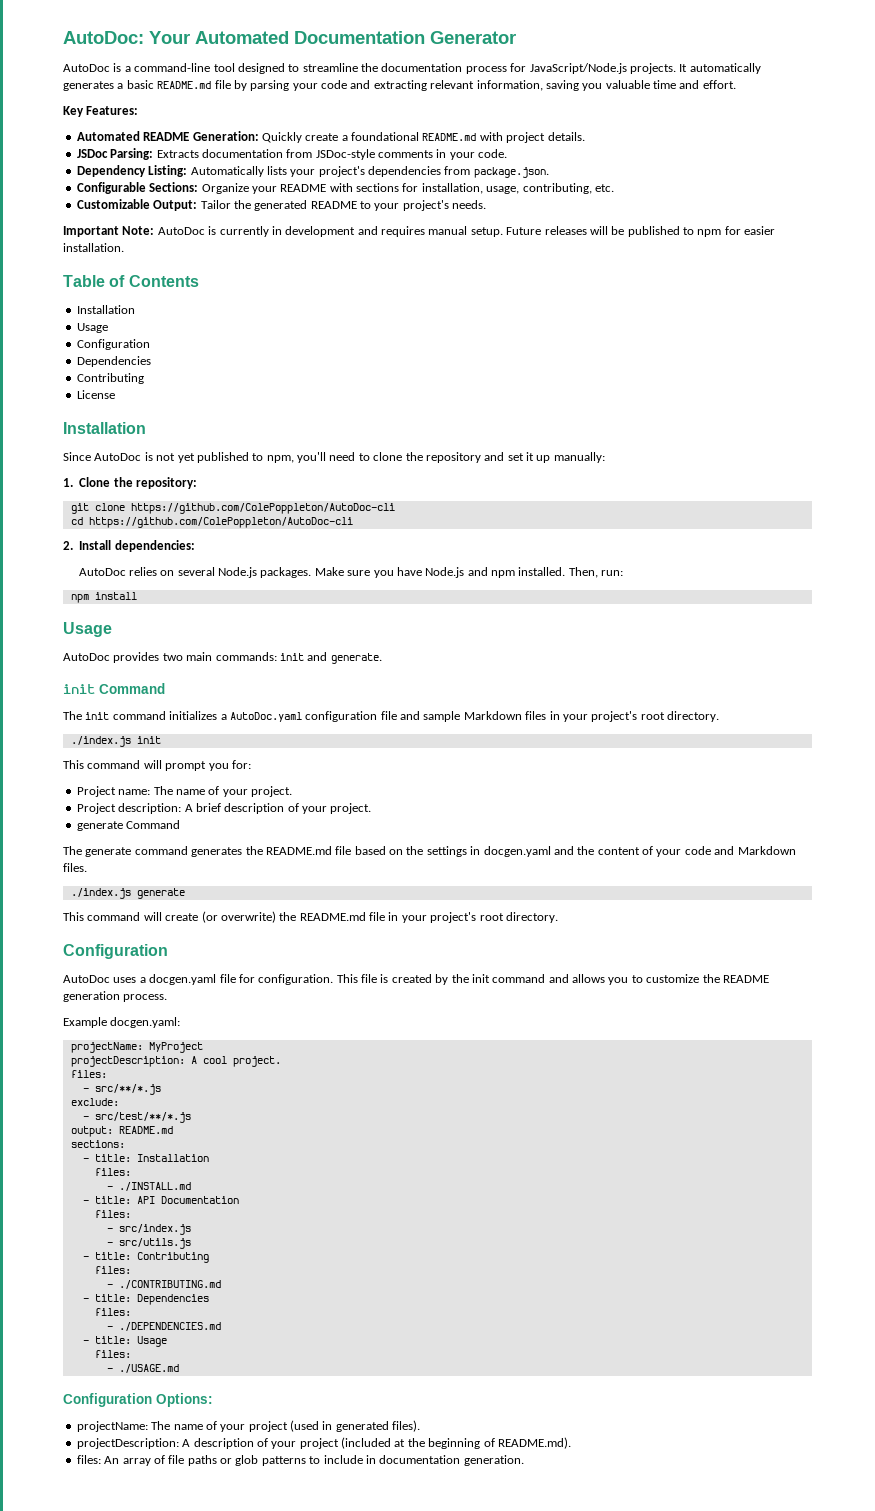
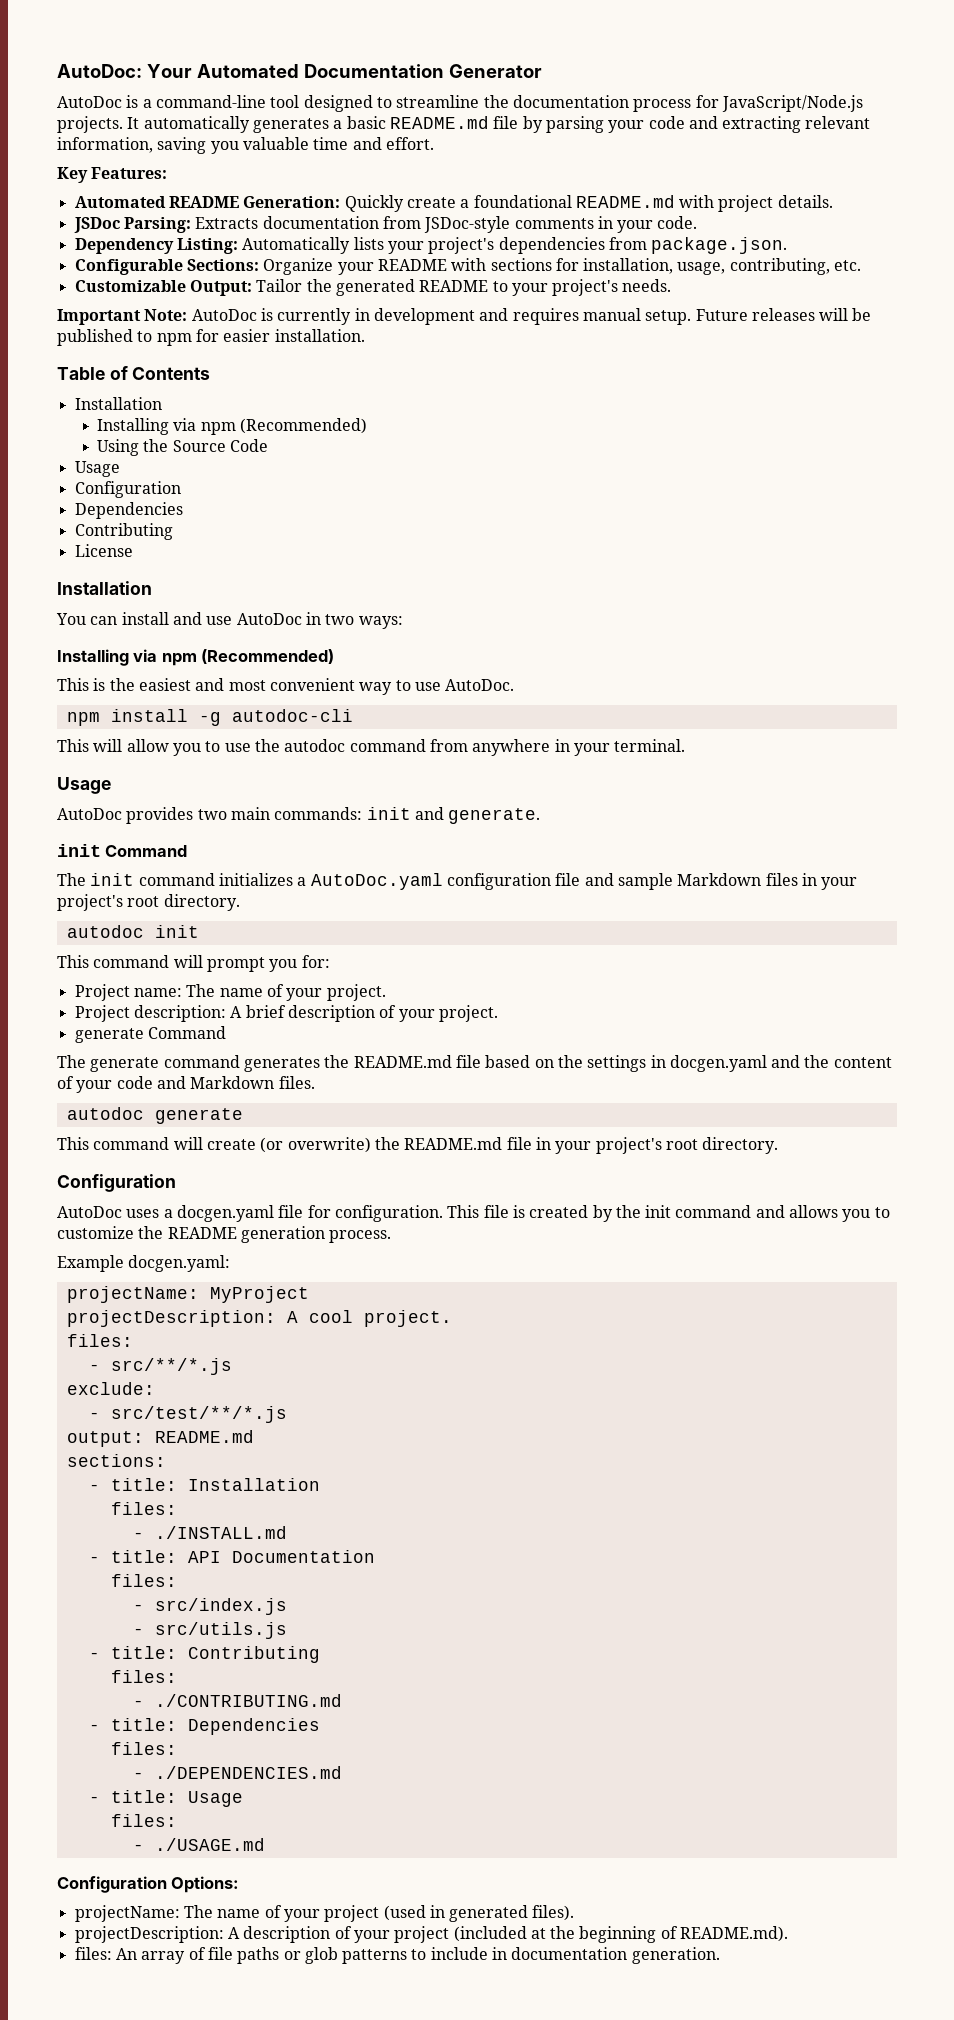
  Table of Contents
  Installation
+ Installing via npm (Recommended)
+ Using the Source Code
- Since AutoDoc is not yet published to npm, you'll need to clone the repository and set it up manually:
- 1. Clone the repository:
- git clone https://github.com/ColePoppleton/AutoDoc-cli
- cd https://github.com/ColePoppleton/AutoDoc-cli
- 2. Install dependencies:
- AutoDoc relies on several Node.js packages. Make sure you have Node.js and npm installed. Then, run:
- npm install
+ You can install and use AutoDoc in two ways:
+ Installing via npm (Recommended)
+ This is the easiest and most convenient way to use AutoDoc.
+ npm install -g autodoc-cli
+ This will allow you to use the autodoc command from anywhere in your terminal.
- ./index.js init
+ autodoc init
- ./index.js generate
+ autodoc generate

